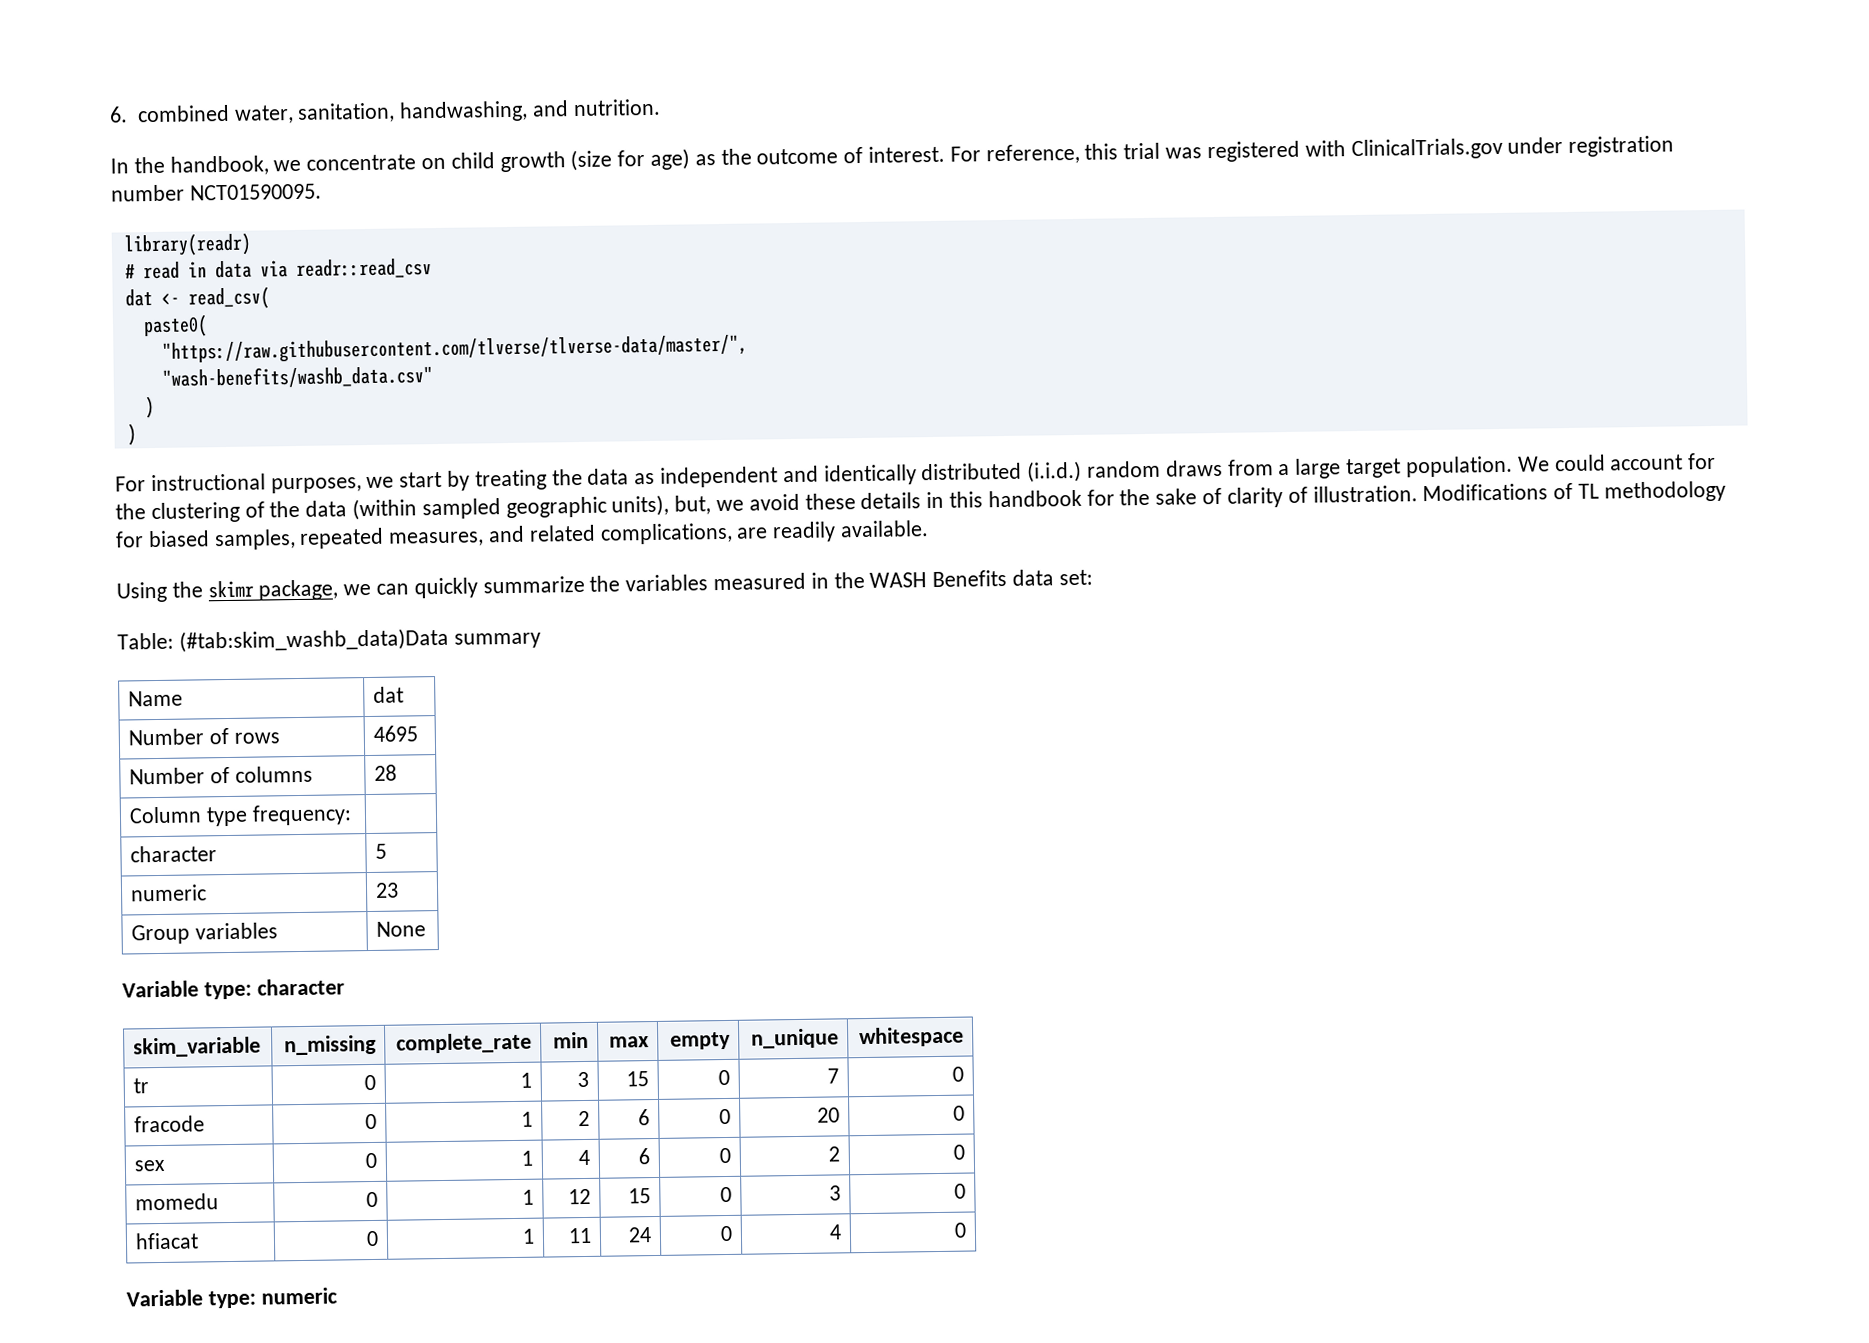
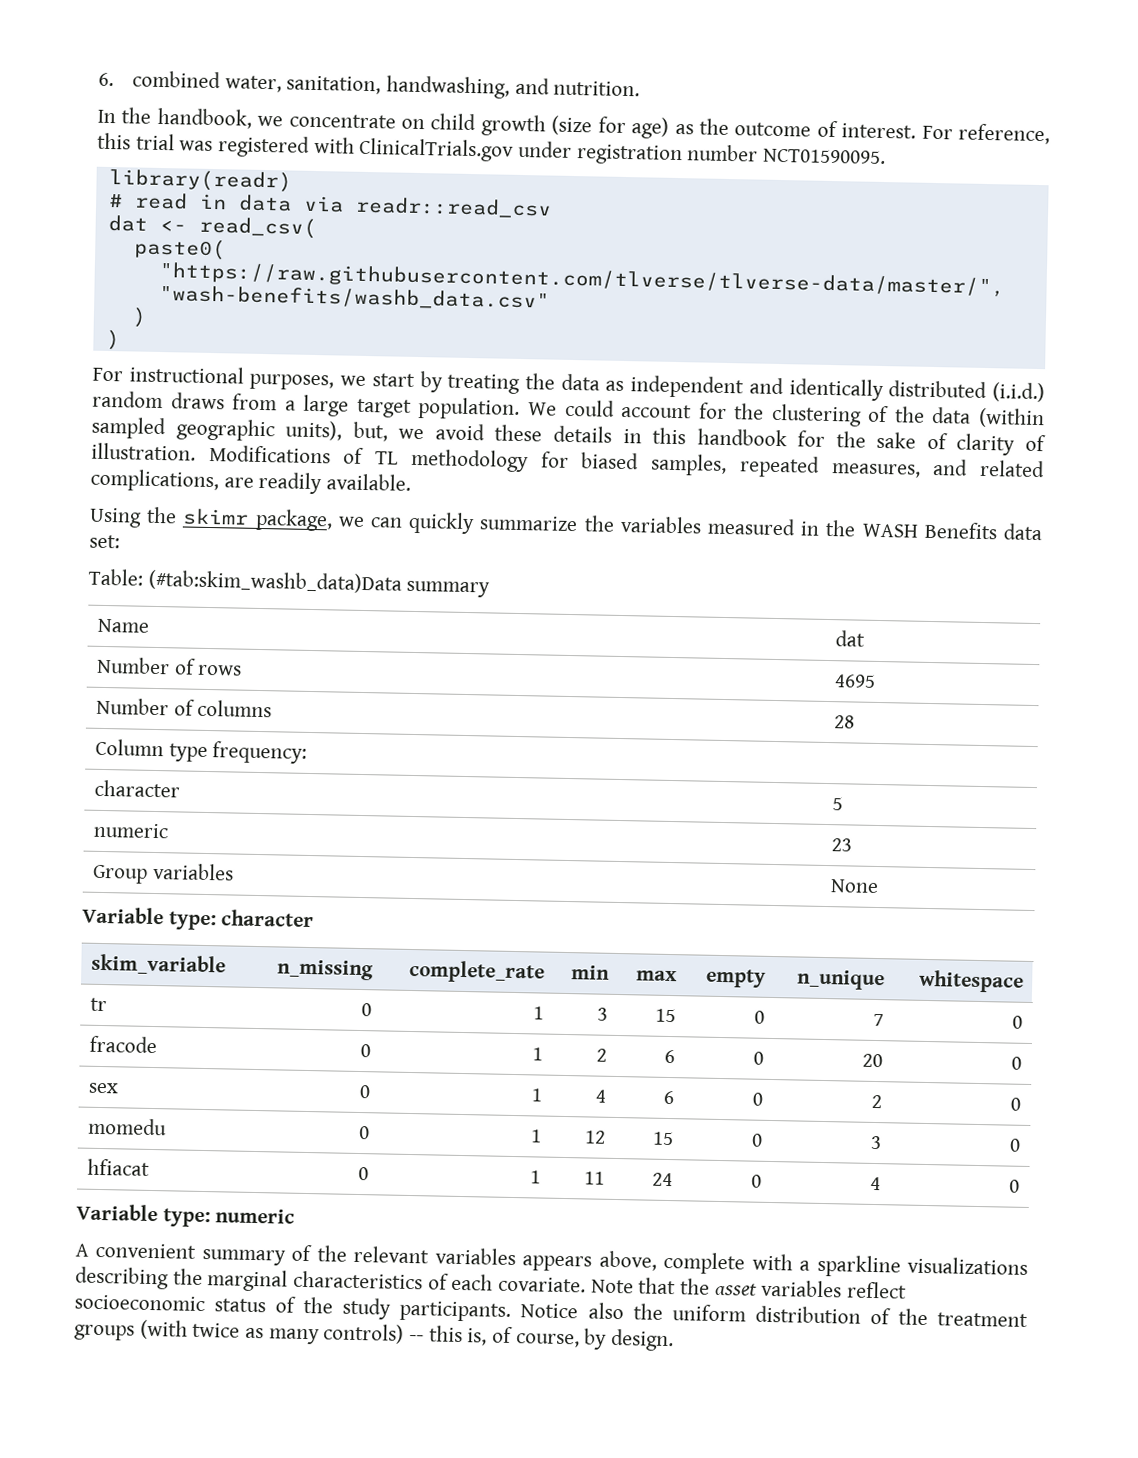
+ A convenient summary of the relevant variables appears above, complete with a sparkline visualizations describing the marginal characteristics of each covariate. Note that the asset variables reflect socioeconomic status of the study participants. Notice also the uniform distribution of the treatment groups (with twice as many controls) -- this is, of course, by design.

